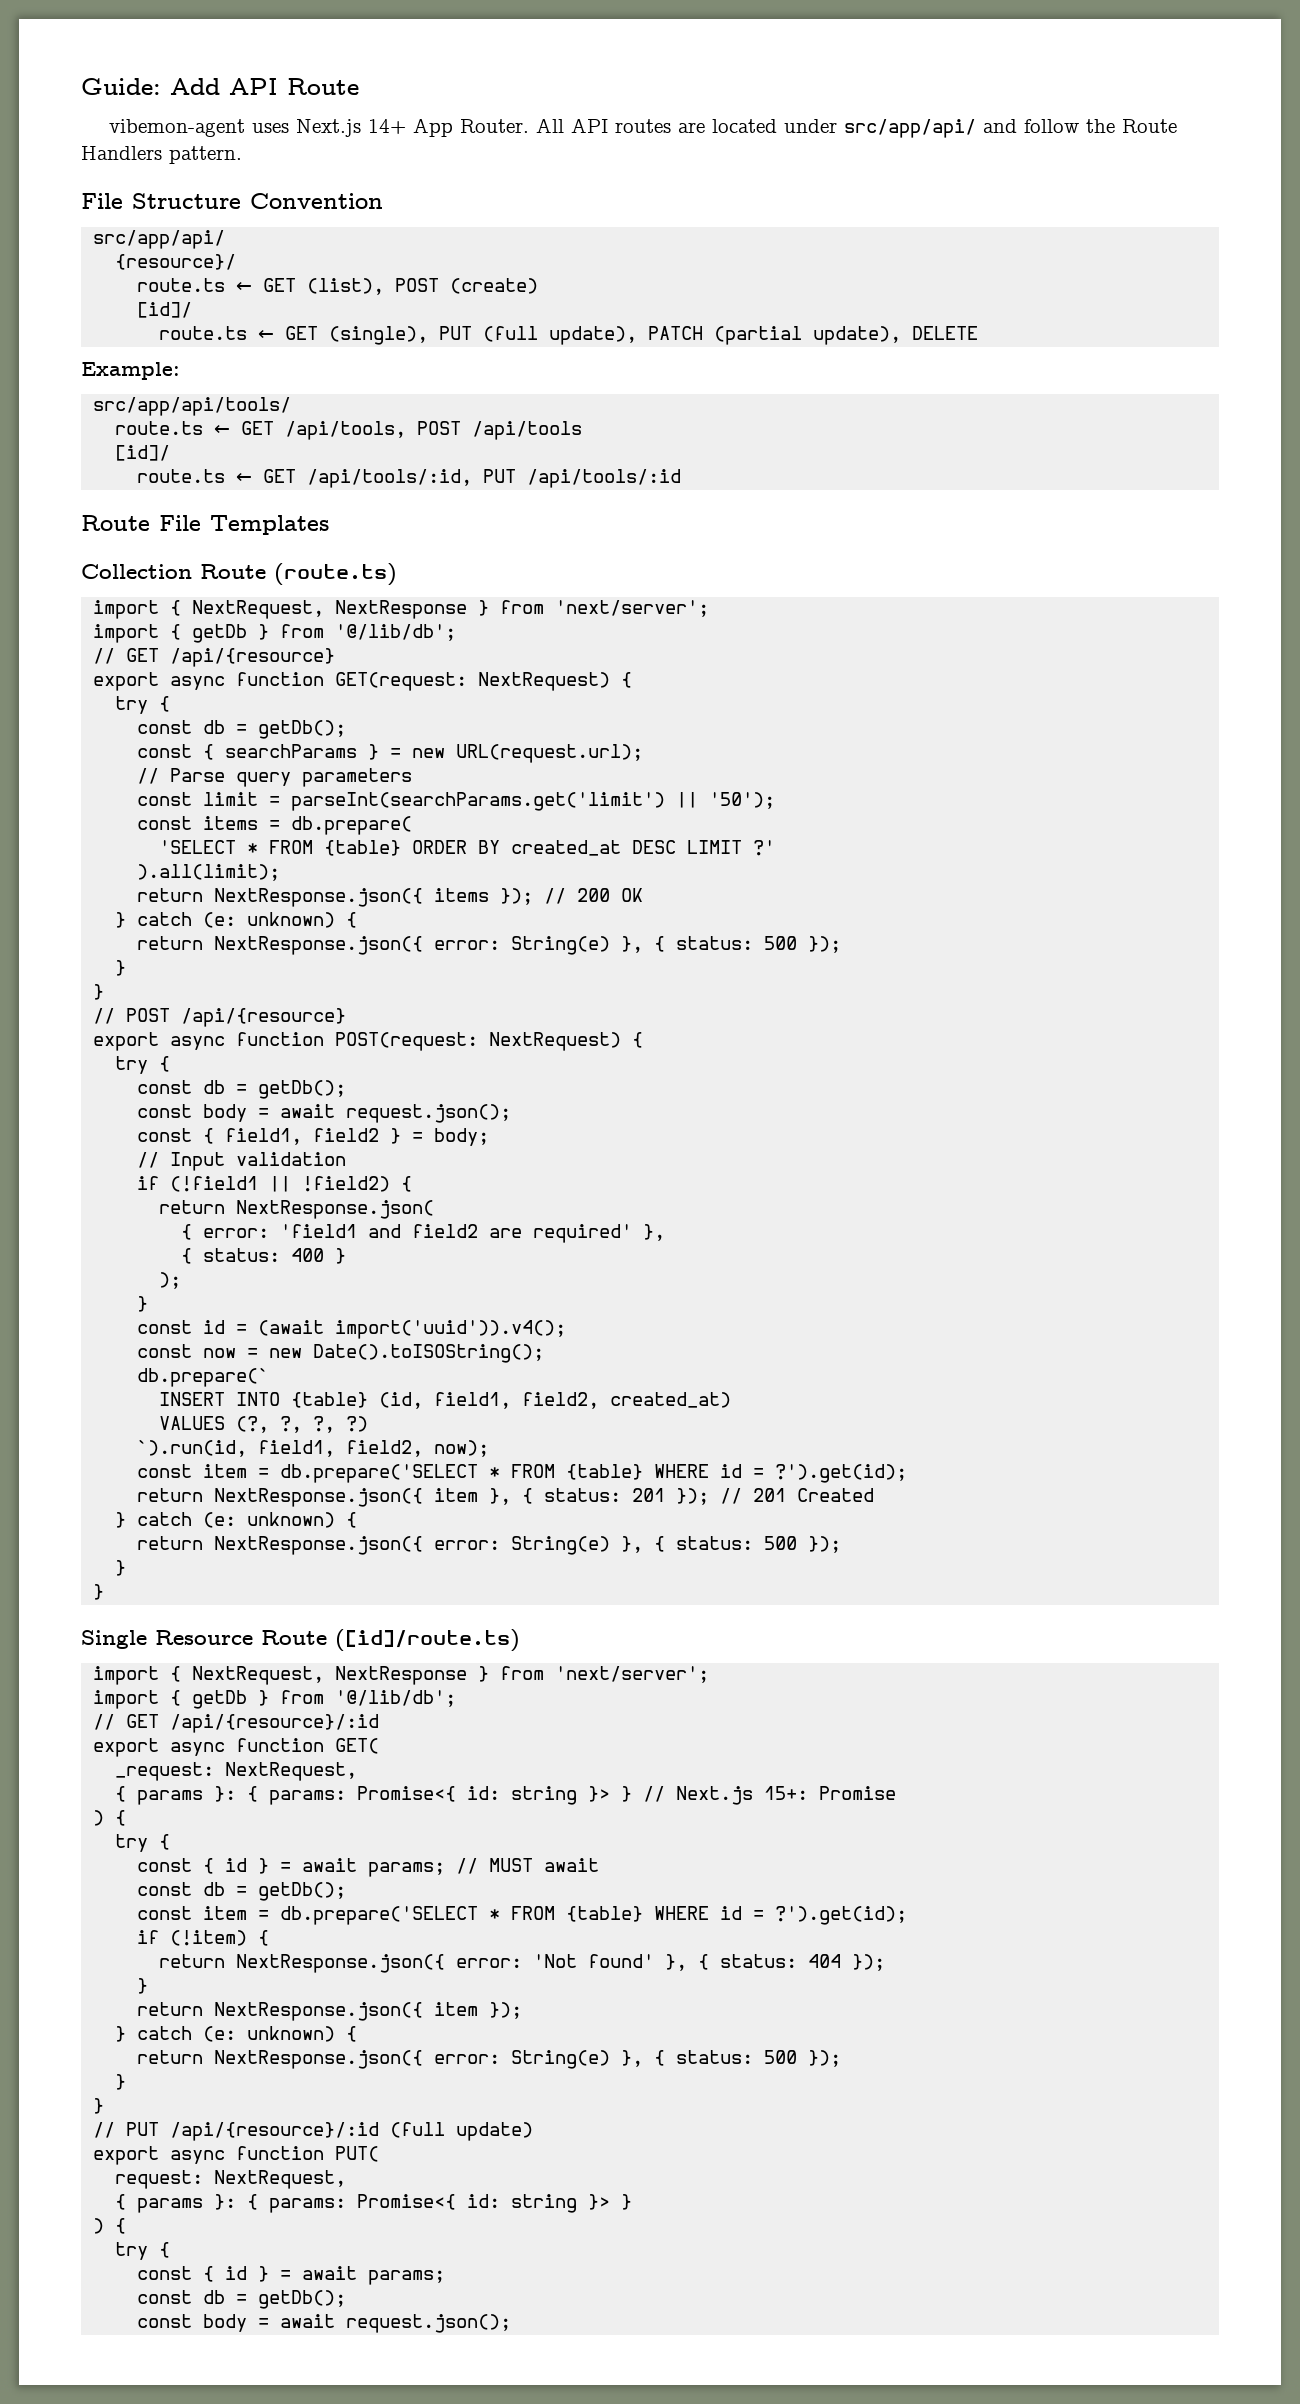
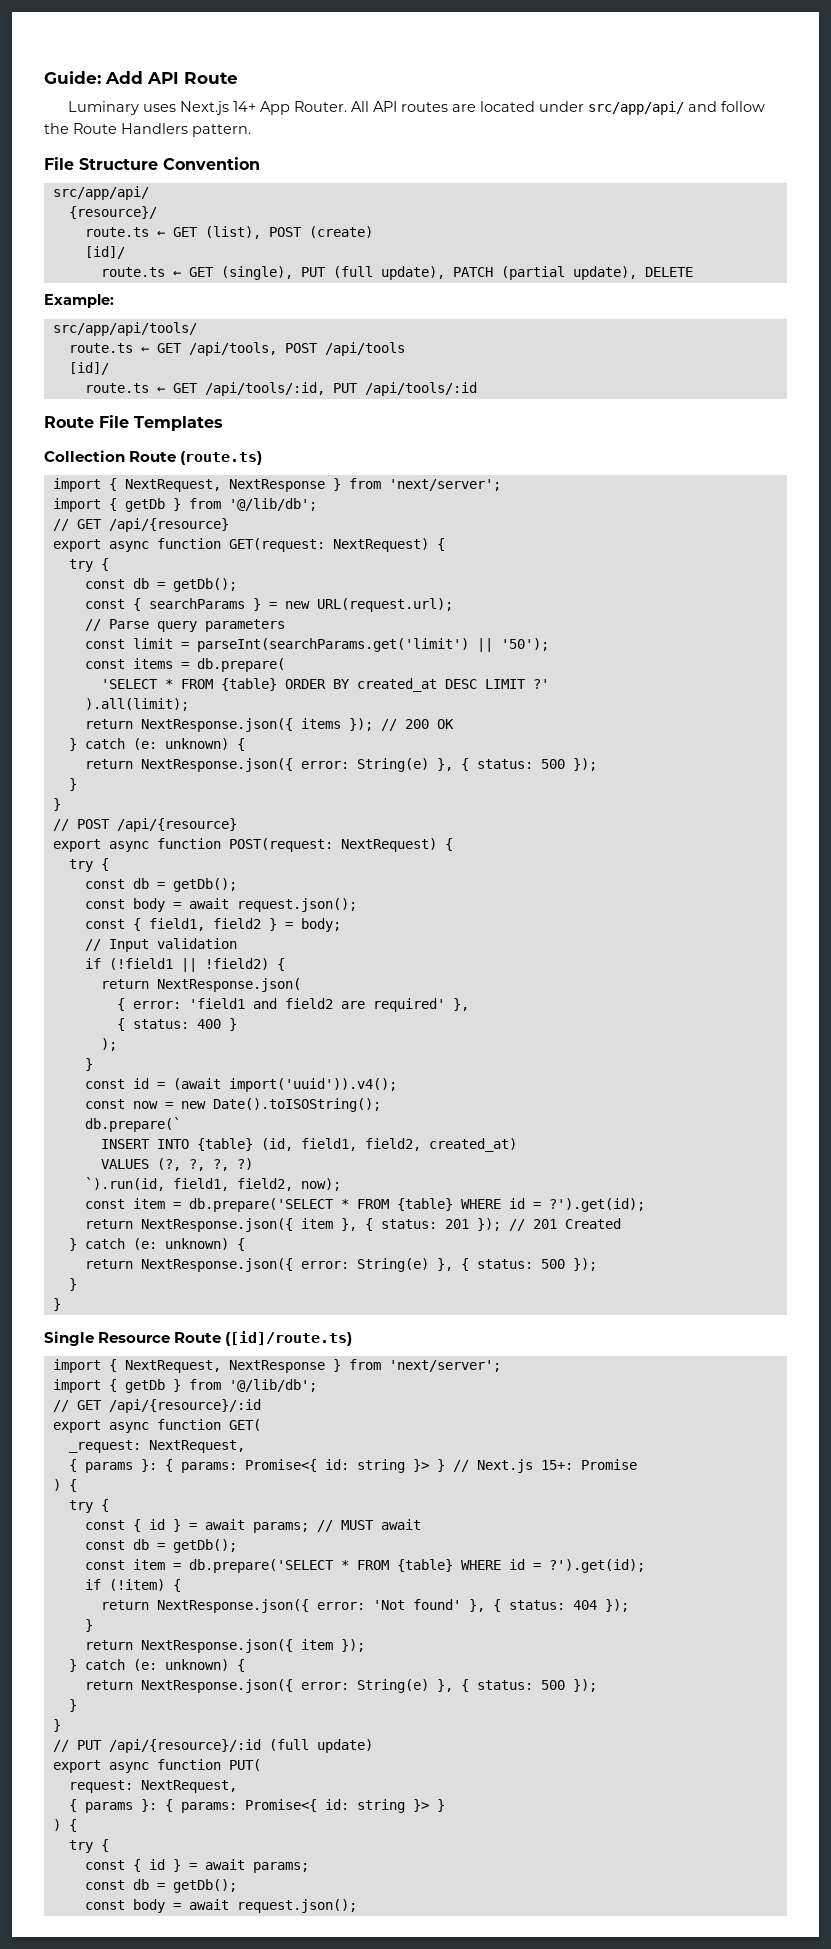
- vibemon-agent uses Next.js 14+ App Router.
+ Luminary uses Next.js 14+ App Router.

